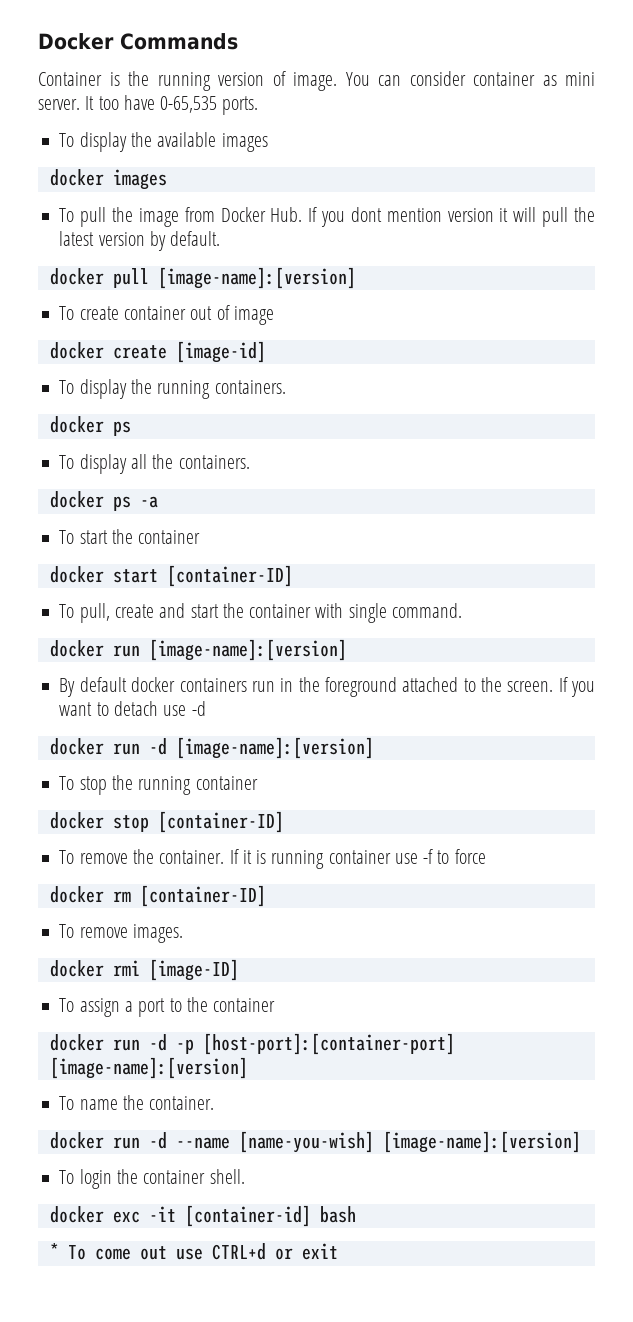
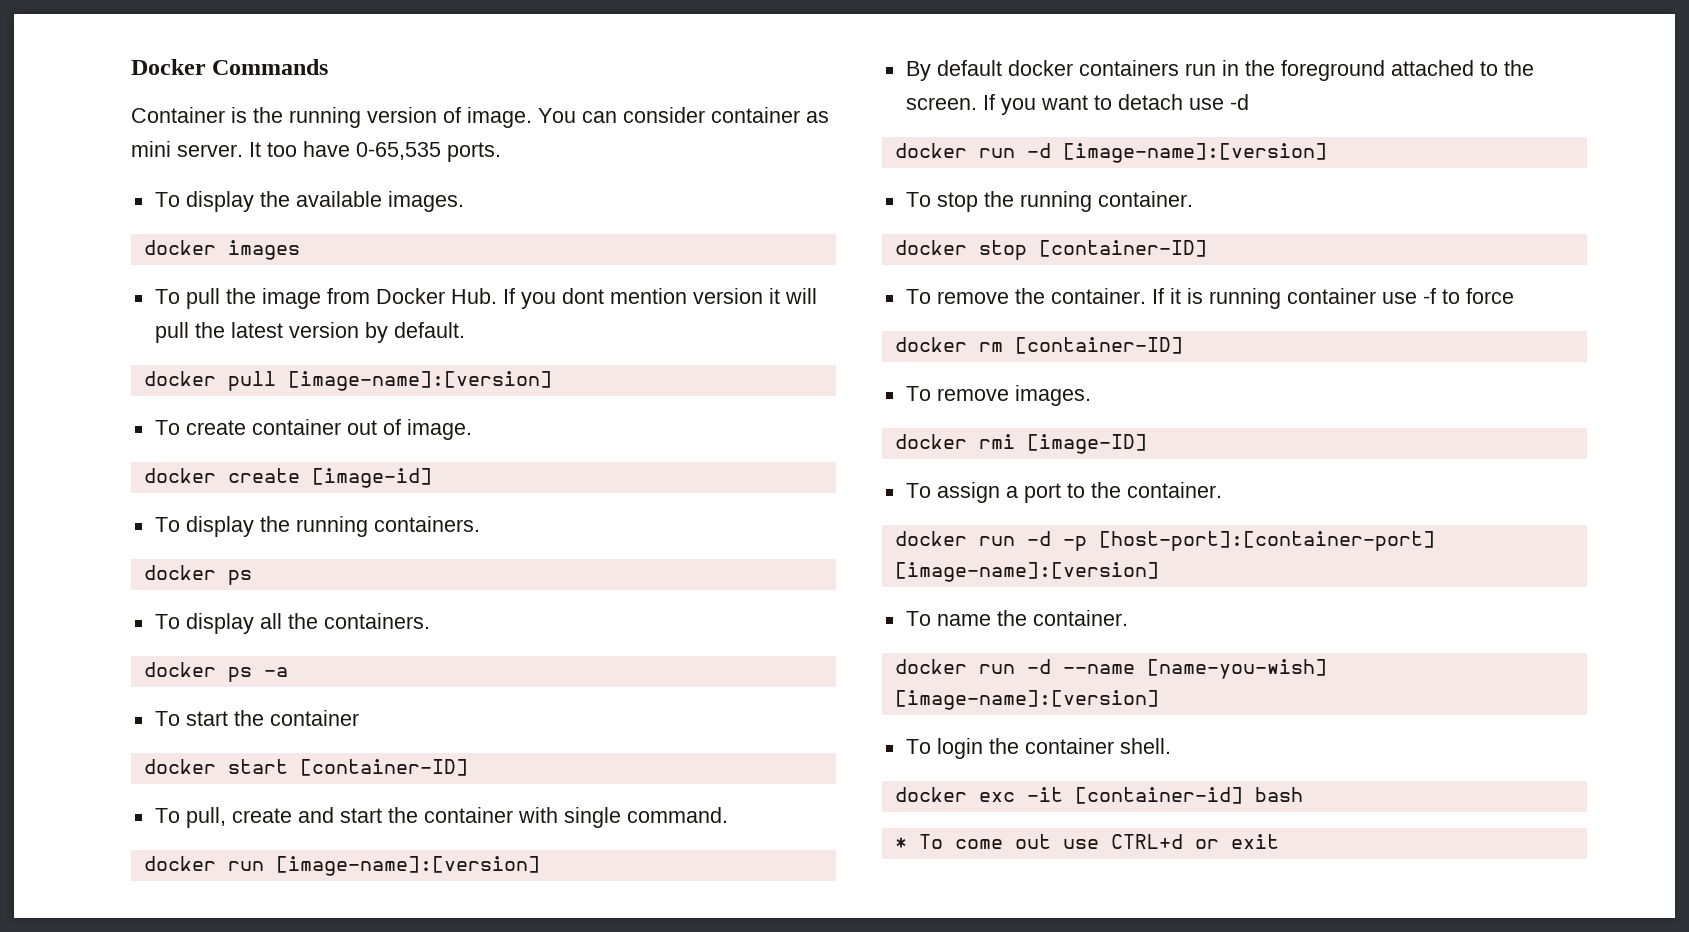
- To display the available images
+ To display the available images.
- To create container out of image
+ To create container out of image.
- To stop the running container
+ To stop the running container.
- To assign a port to the container
+ To assign a port to the container.

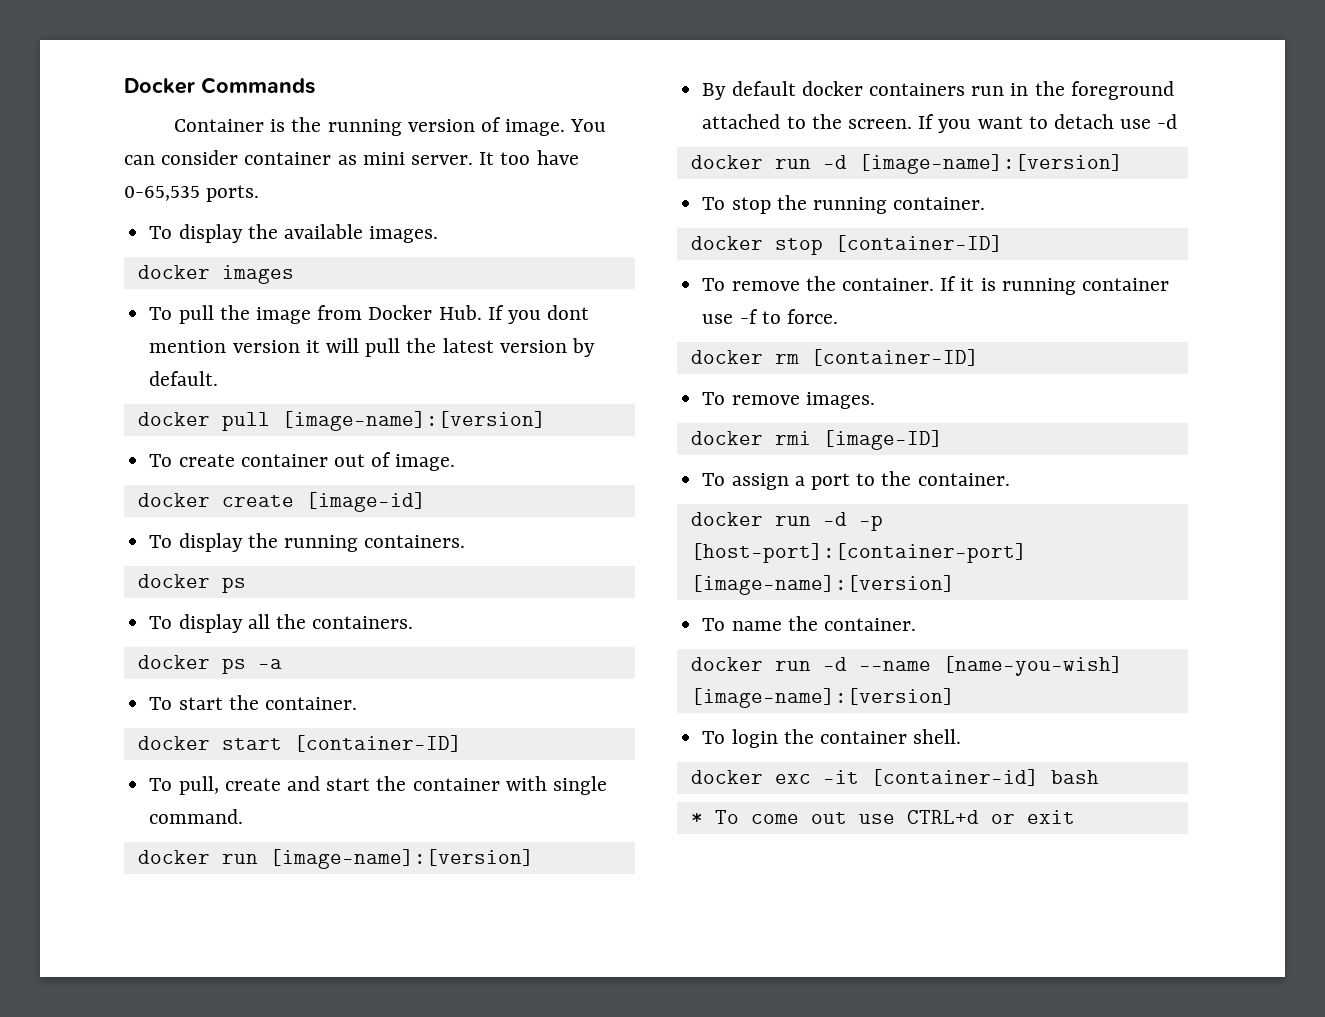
- To start the container
+ To start the container.
- If it is running container use -f to force
+ If it is running container use -f to force.

